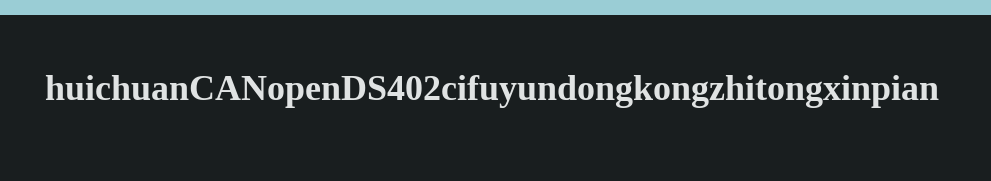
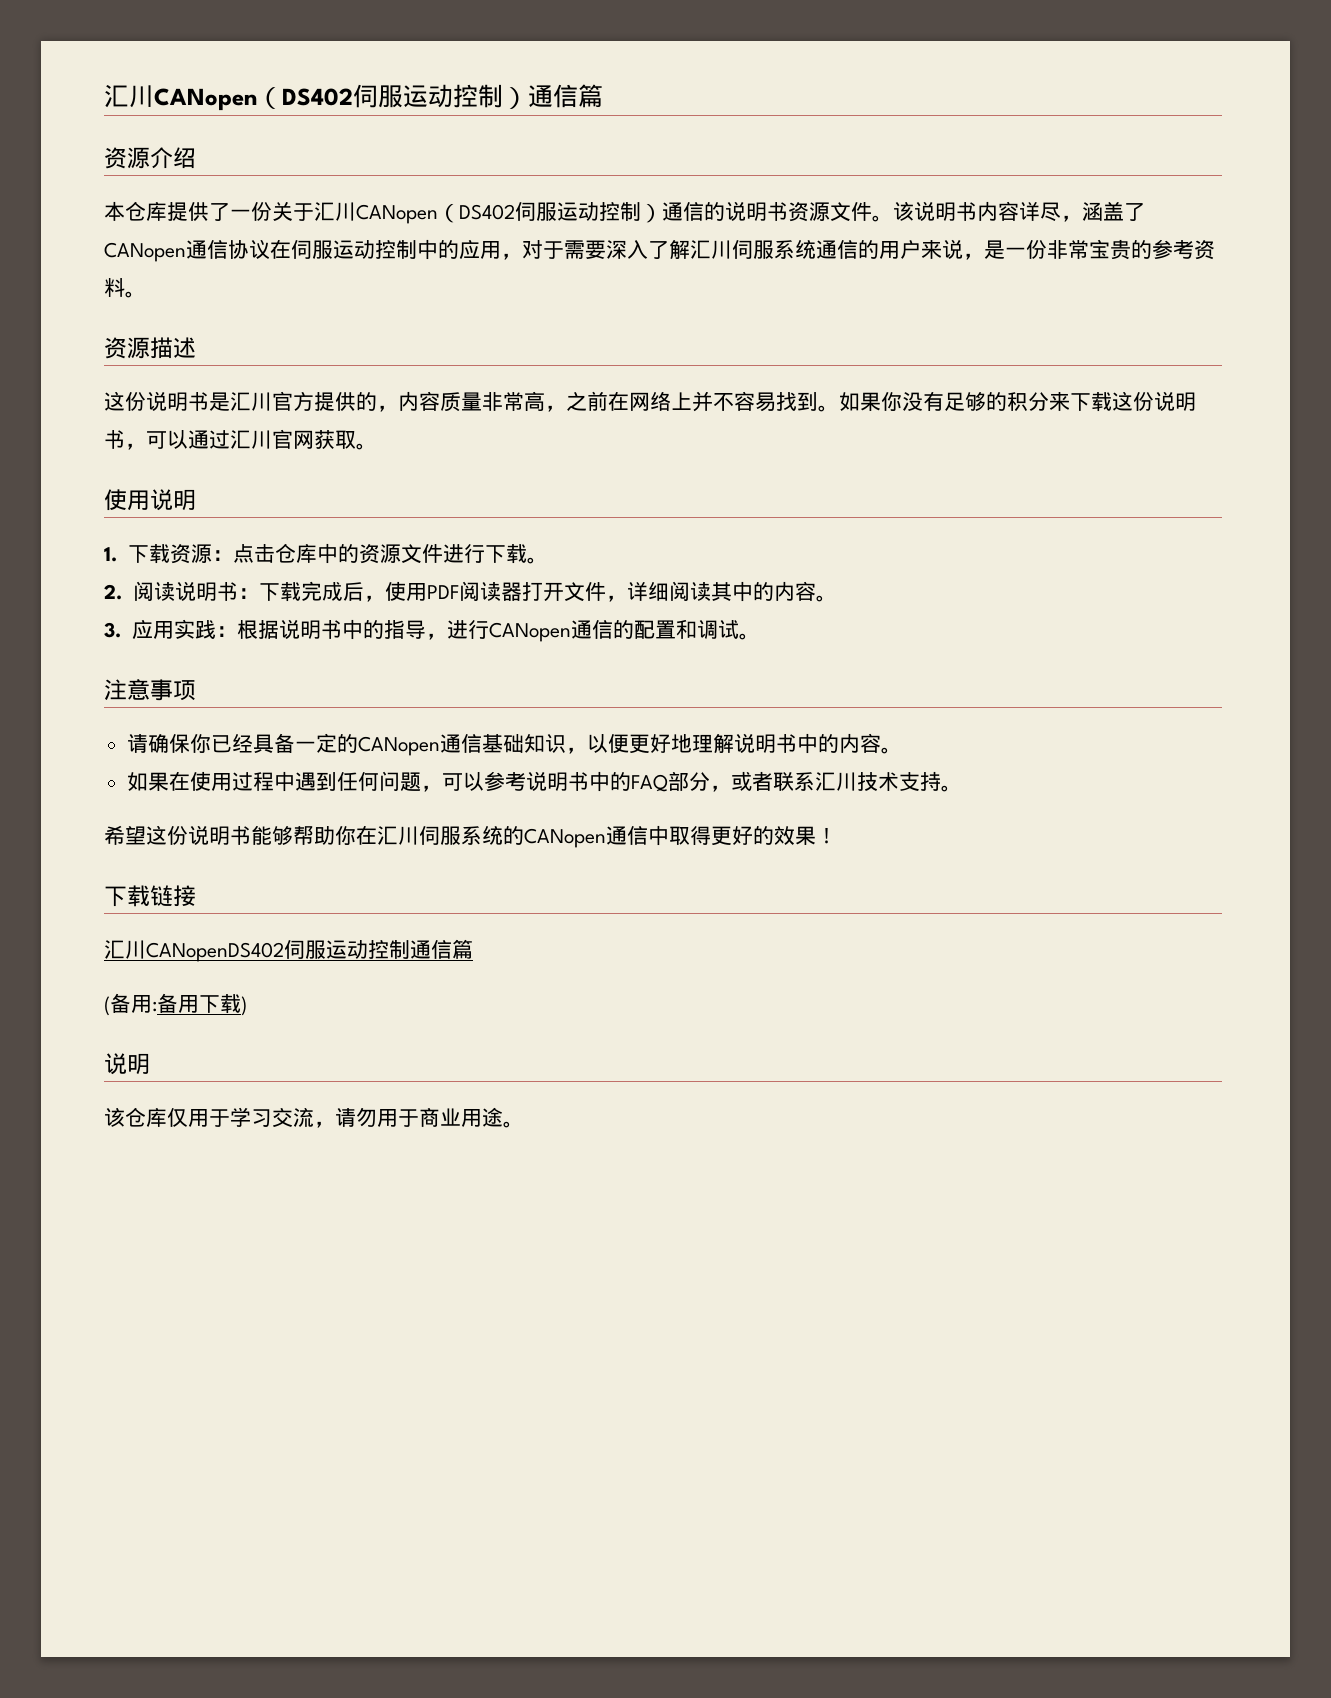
- huichuanCANopenDS402cifuyundongkongzhitongxinpian
+ 汇川CANopen（DS402伺服运动控制）通信篇
+ 资源介绍
+ 本仓库提供了一份关于汇川CANopen（DS402伺服运动控制）通信的说明书资源文件。该说明书内容详尽，涵盖了CANopen通信协议在伺服运动控制中的应用，对于需要深入了解汇川伺服系统通信的用户来说，是一份非常宝贵的参考资料。
+ 资源描述
+ 这份说明书是汇川官方提供的，内容质量非常高，之前在网络上并不容易找到。如果你没有足够的积分来下载这份说明书，可以通过汇川官网获取。
+ 使用说明
+ 1.下载资源：点击仓库中的资源文件进行下载。
+ 2.阅读说明书：下载完成后，使用PDF阅读器打开文件，详细阅读其中的内容。
+ 3.应用实践：根据说明书中的指导，进行CANopen通信的配置和调试。
+ 注意事项
+ 请确保你已经具备一定的CANopen通信基础知识，以便更好地理解说明书中的内容。
+ 如果在使用过程中遇到任何问题，可以参考说明书中的FAQ部分，或者联系汇川技术支持。
+ 希望这份说明书能够帮助你在汇川伺服系统的CANopen通信中取得更好的效果！
+ 下载链接
+ 汇川CANopenDS402伺服运动控制通信篇
+ (备用:备用下载)
+ 说明
+ 该仓库仅用于学习交流，请勿用于商业用途。

